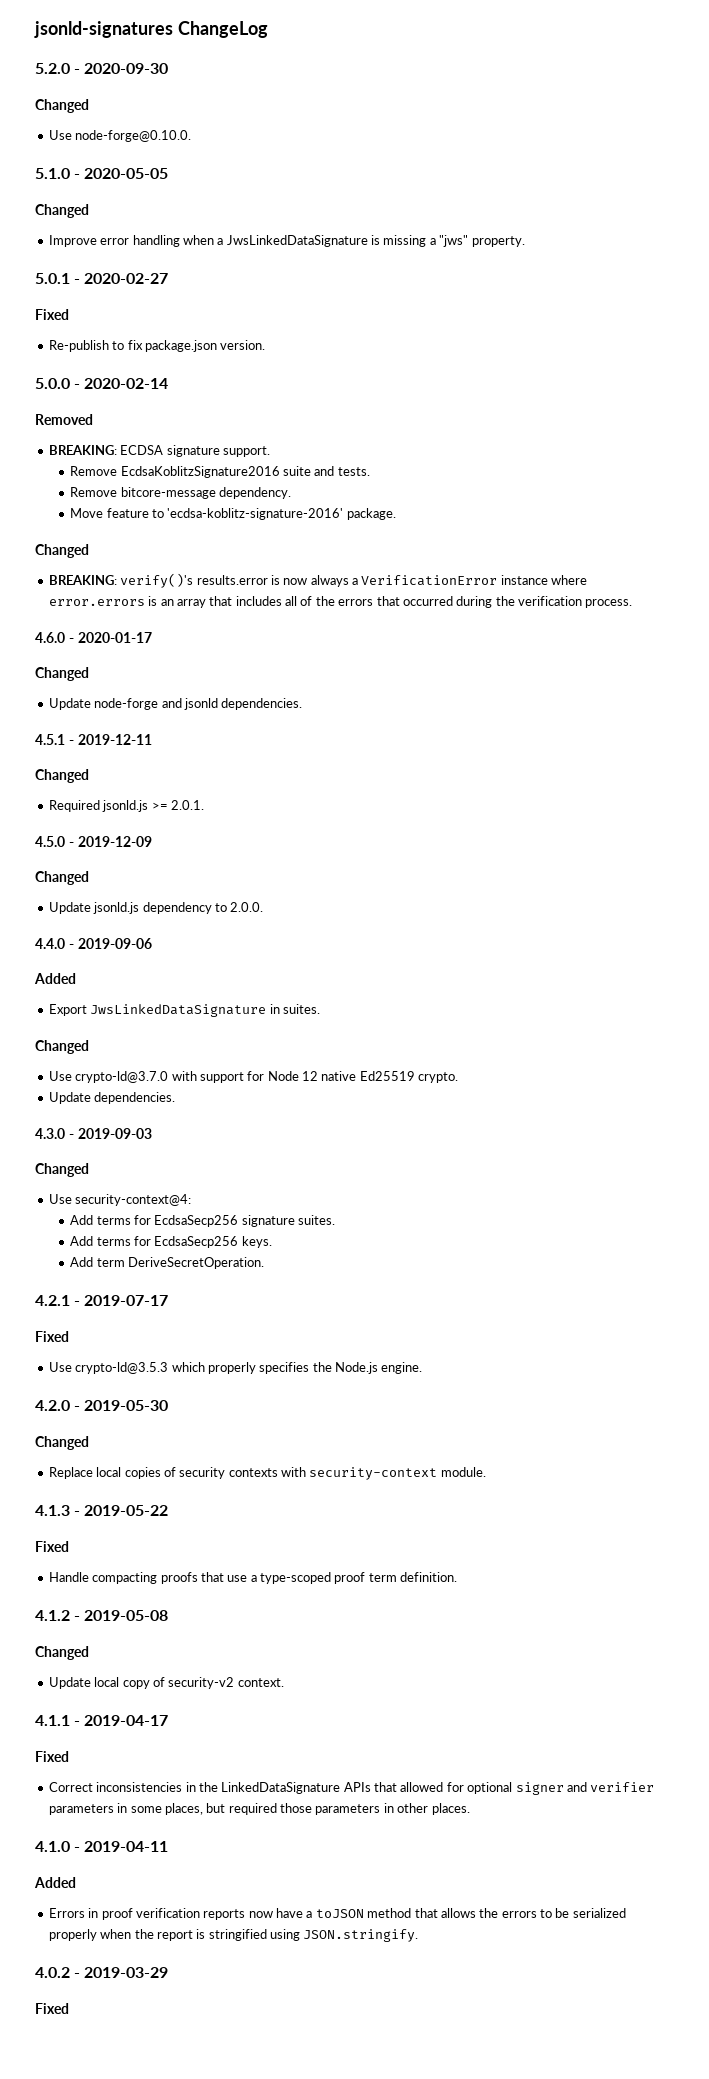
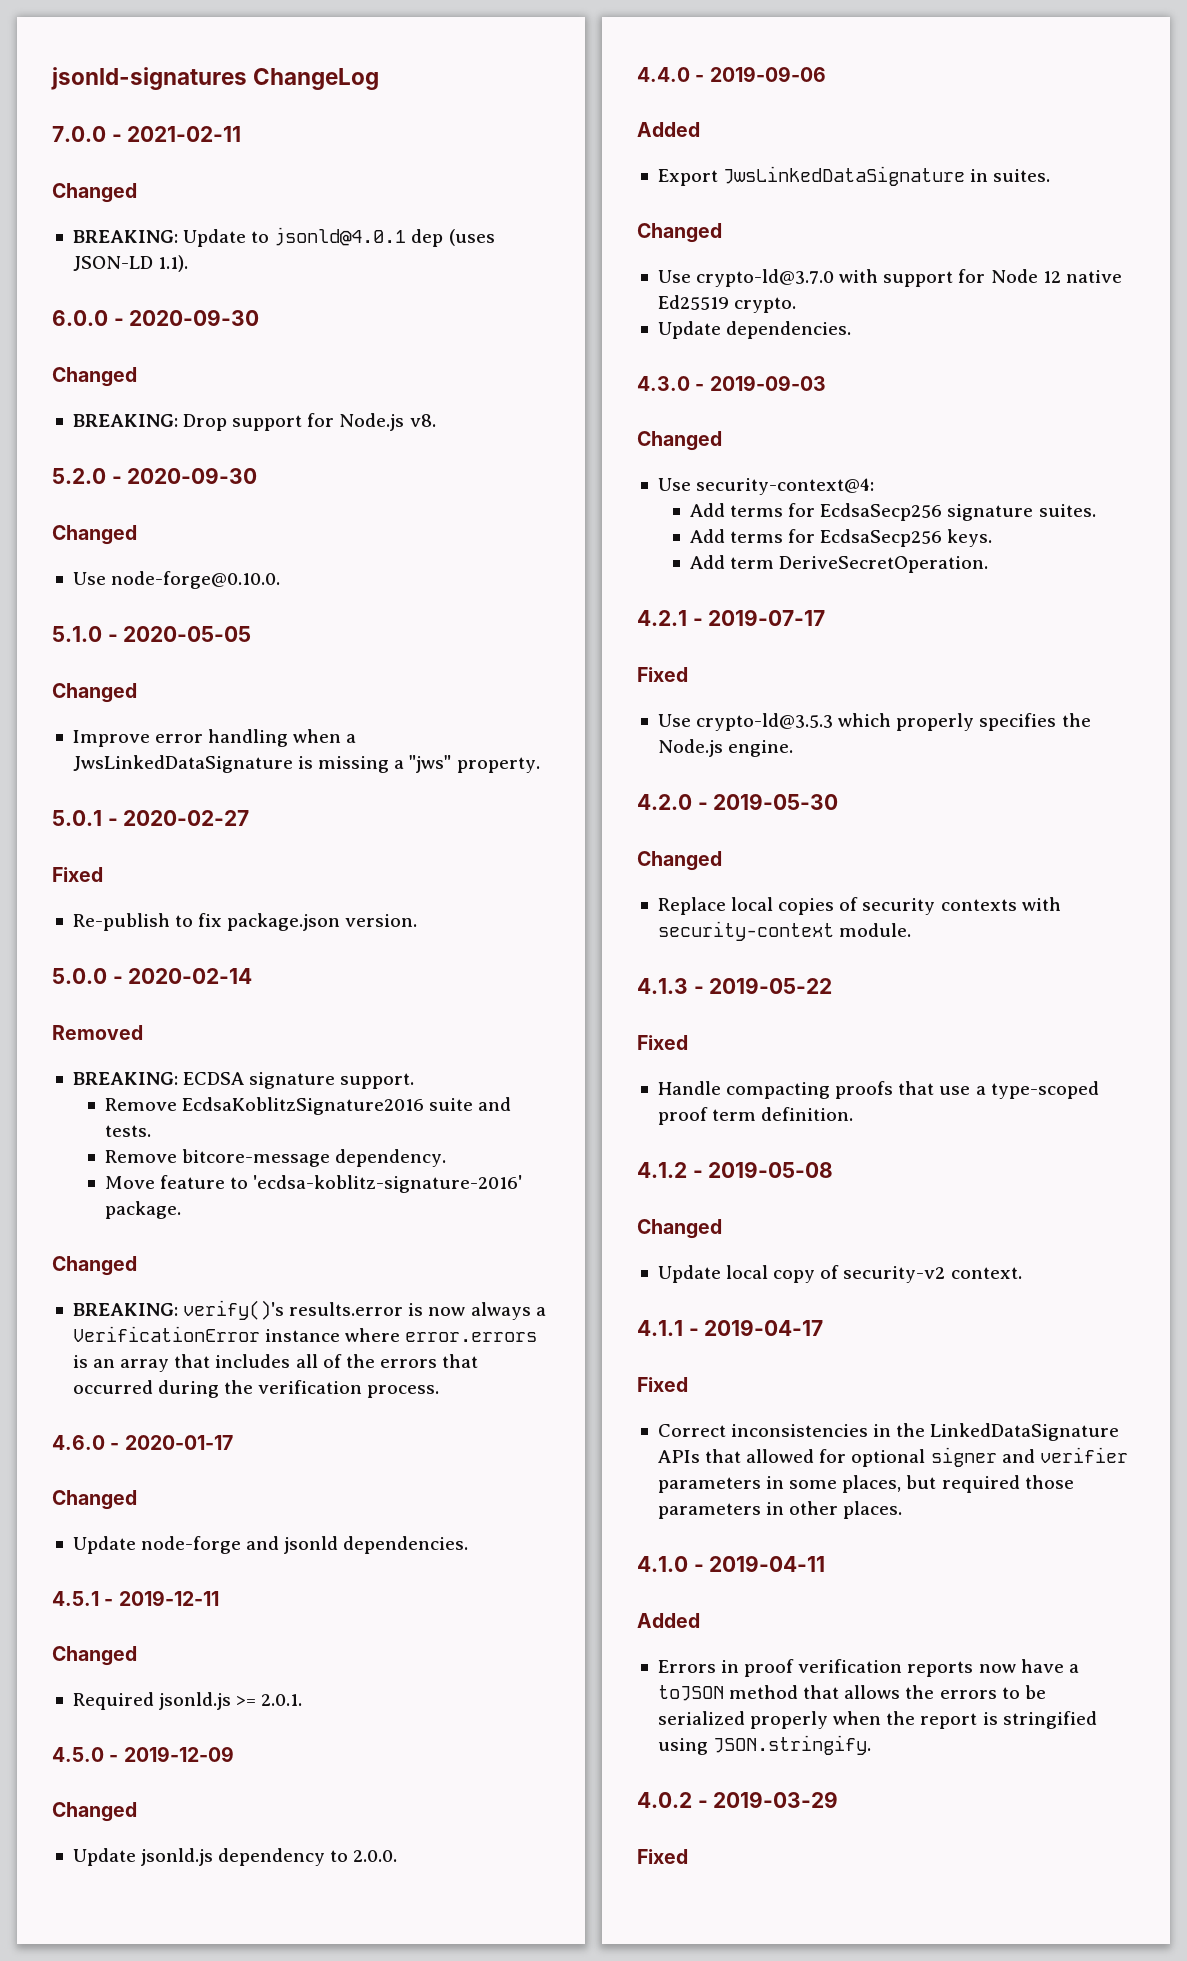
+ 7.0.0 - 2021-02-11
+ Changed
+ BREAKING: Update to jsonld@4.0.1 dep (uses JSON-LD 1.1).
+ 6.0.0 - 2020-09-30
+ Changed
+ BREAKING: Drop support for Node.js v8.

